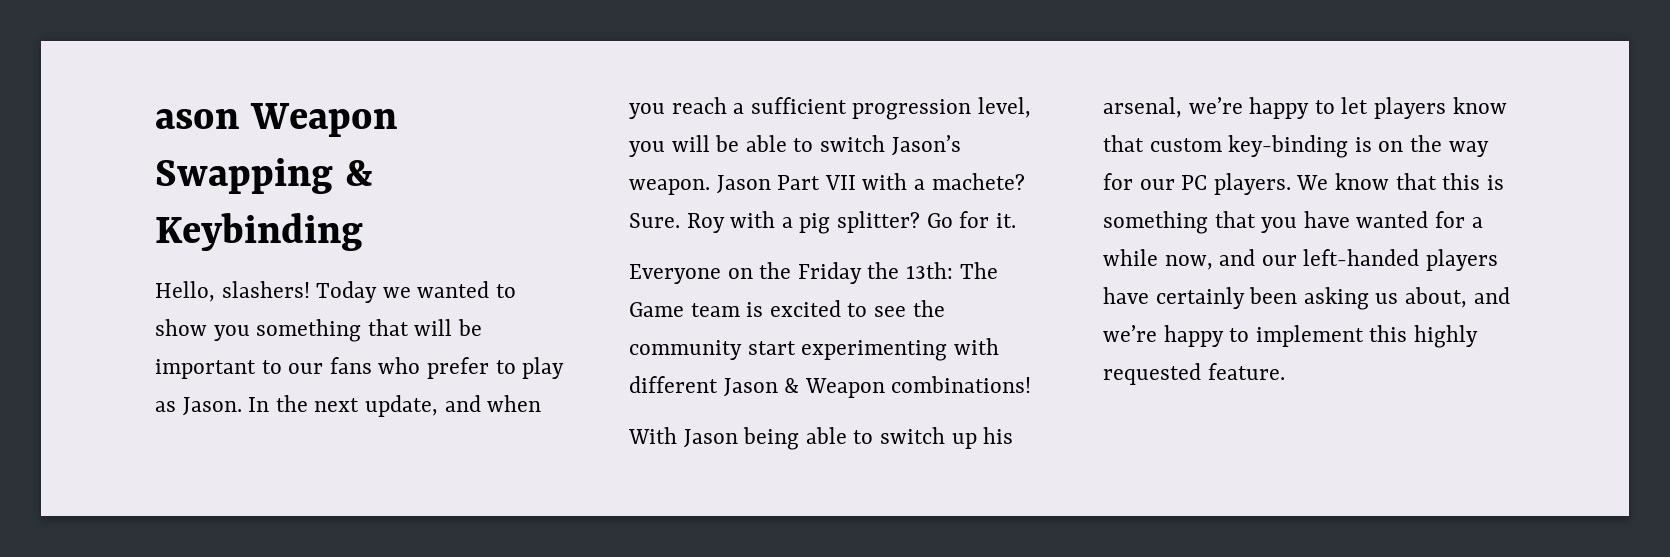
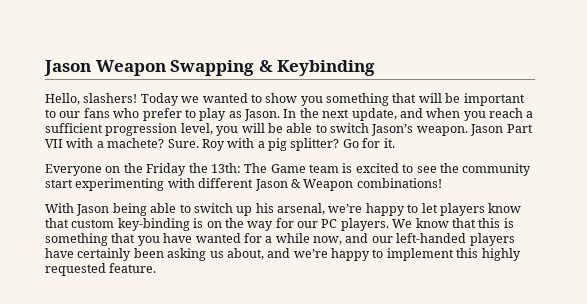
- ason Weapon Swapping & Keybinding
+ Jason Weapon Swapping & Keybinding

